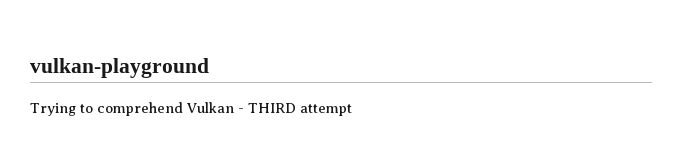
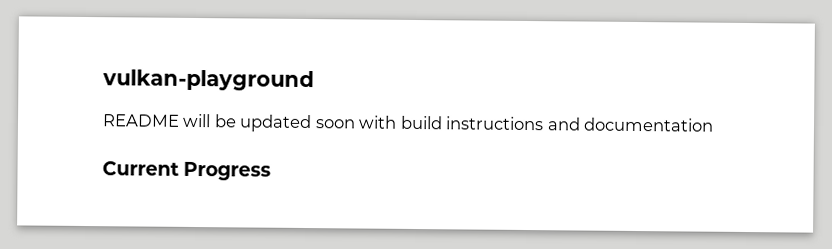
- Trying to comprehend Vulkan - THIRD attempt
+ README will be updated soon with build instructions and documentation
+ Current Progress

